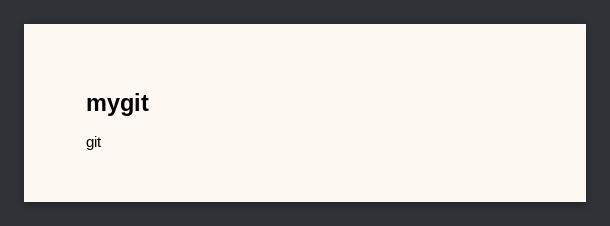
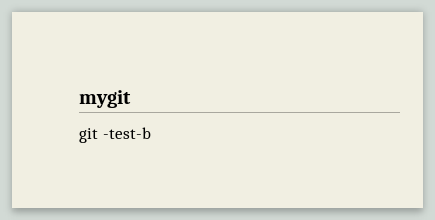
- git
+ git -test-b

